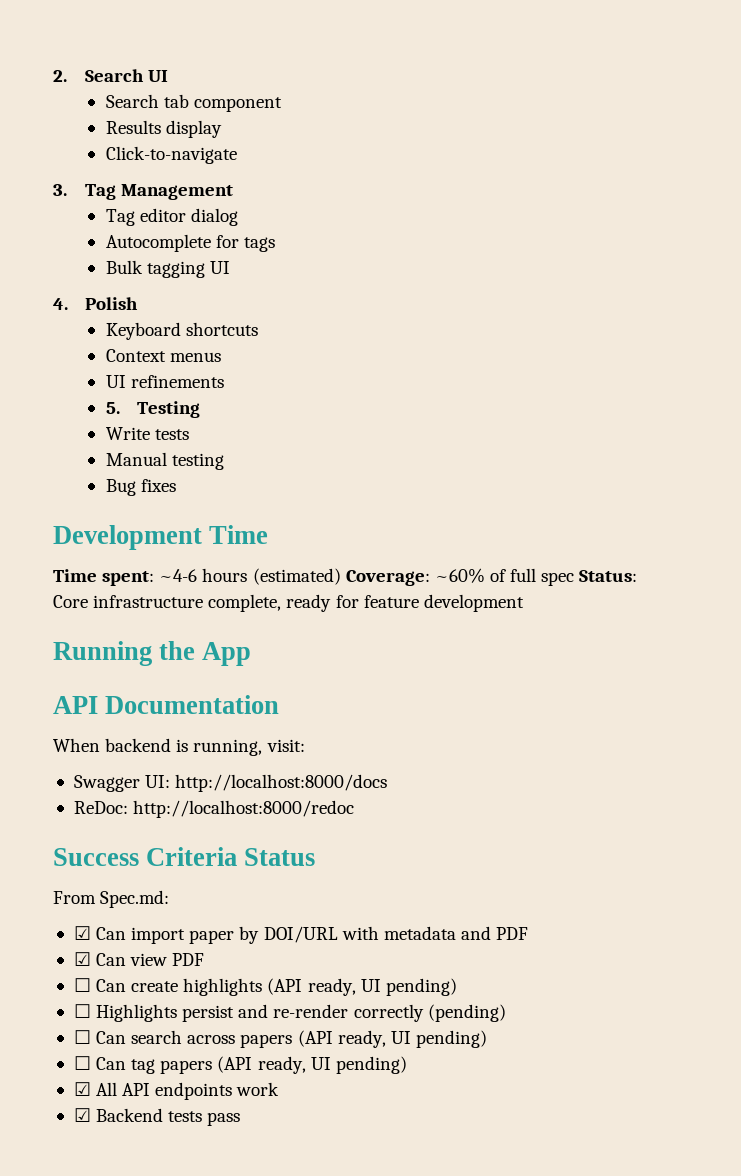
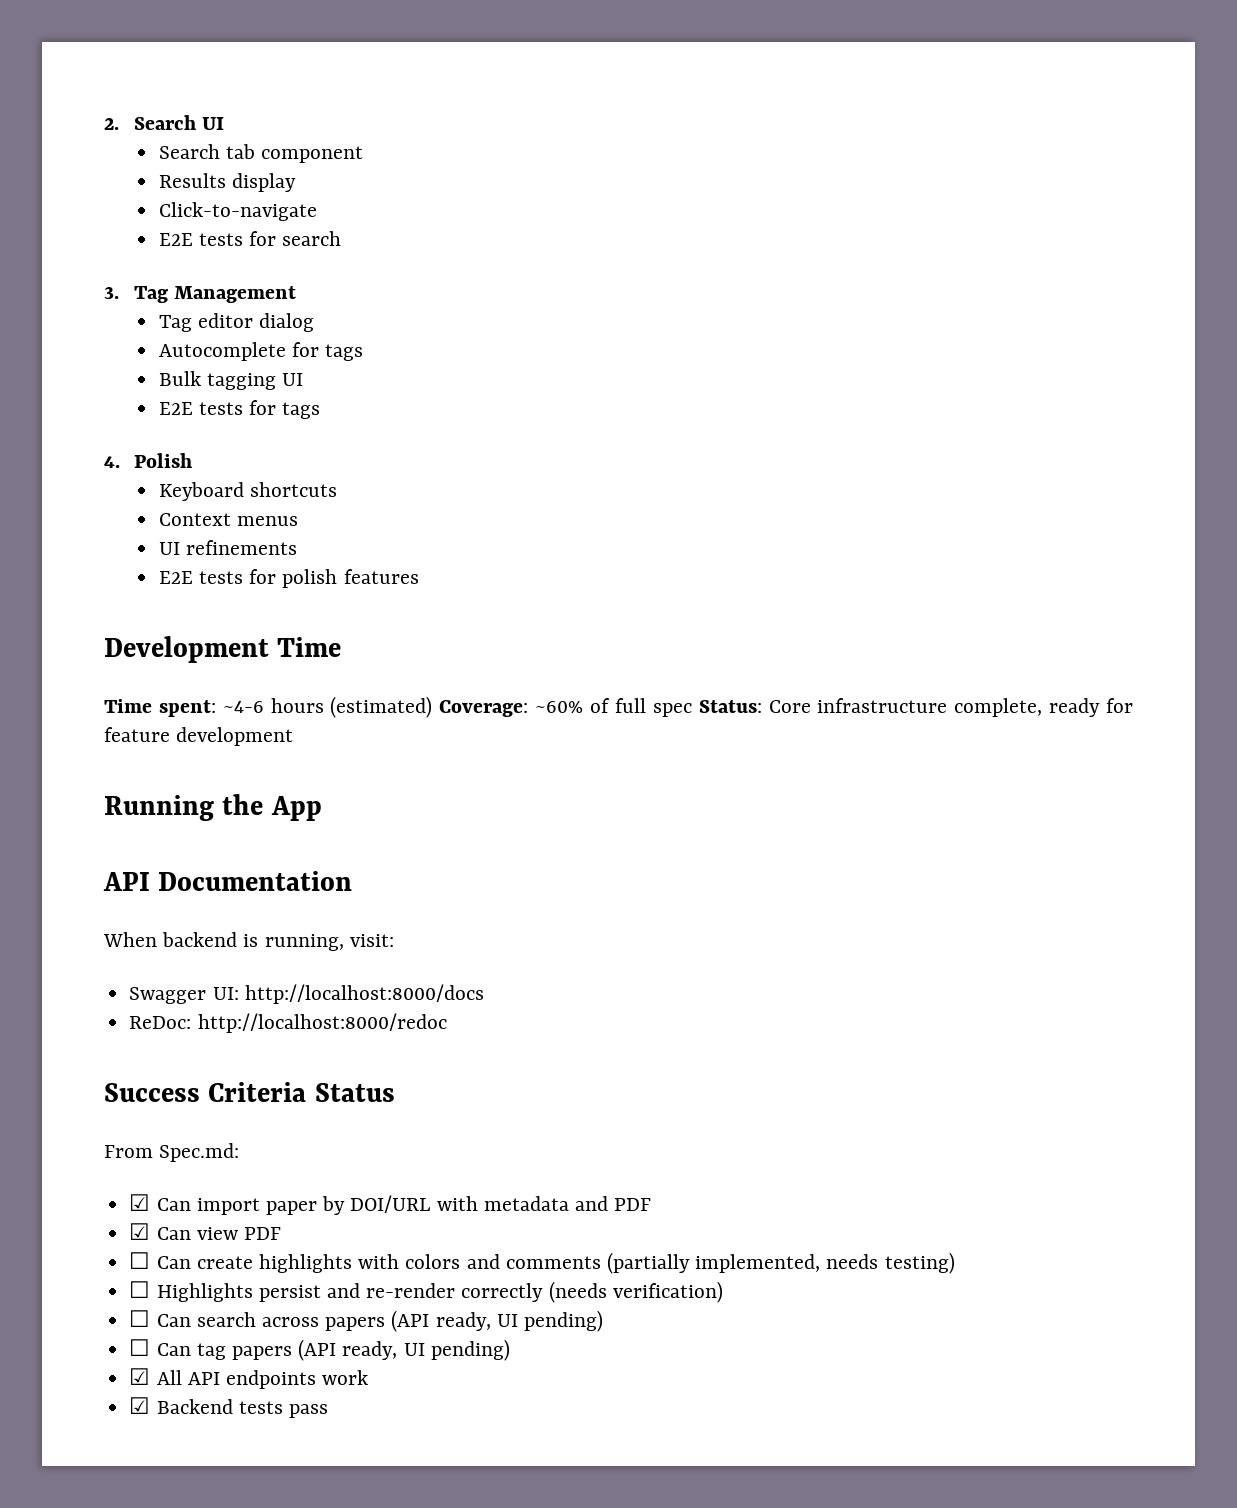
+ E2E tests for search
+ E2E tests for tags
- 5. Testing
- Write tests
- Manual testing
- Bug fixes
+ E2E tests for polish features
- ☐ Can create highlights (API ready, UI pending)
+ ☐ Can create highlights with colors and comments (partially implemented, needs testing)
- ☐ Highlights persist and re-render correctly (pending)
+ ☐ Highlights persist and re-render correctly (needs verification)

